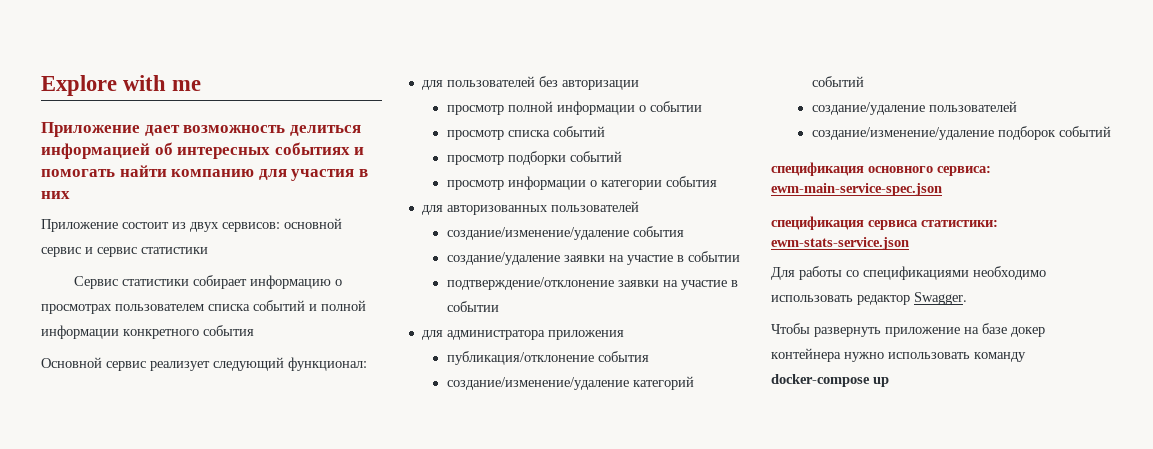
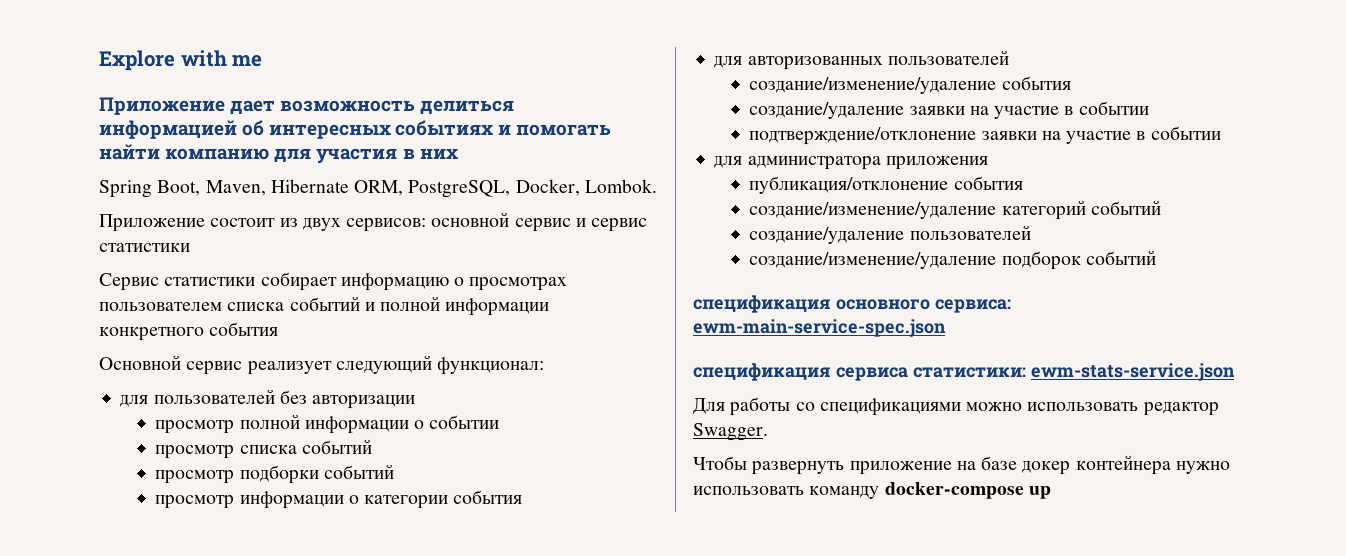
+ Spring Boot, Maven, Hibernate ORM, PostgreSQL, Docker, Lombok.
- Для работы со спецификациями необходимо использовать редактор Swagger.
+ Для работы со спецификациями можно использовать редактор Swagger.

